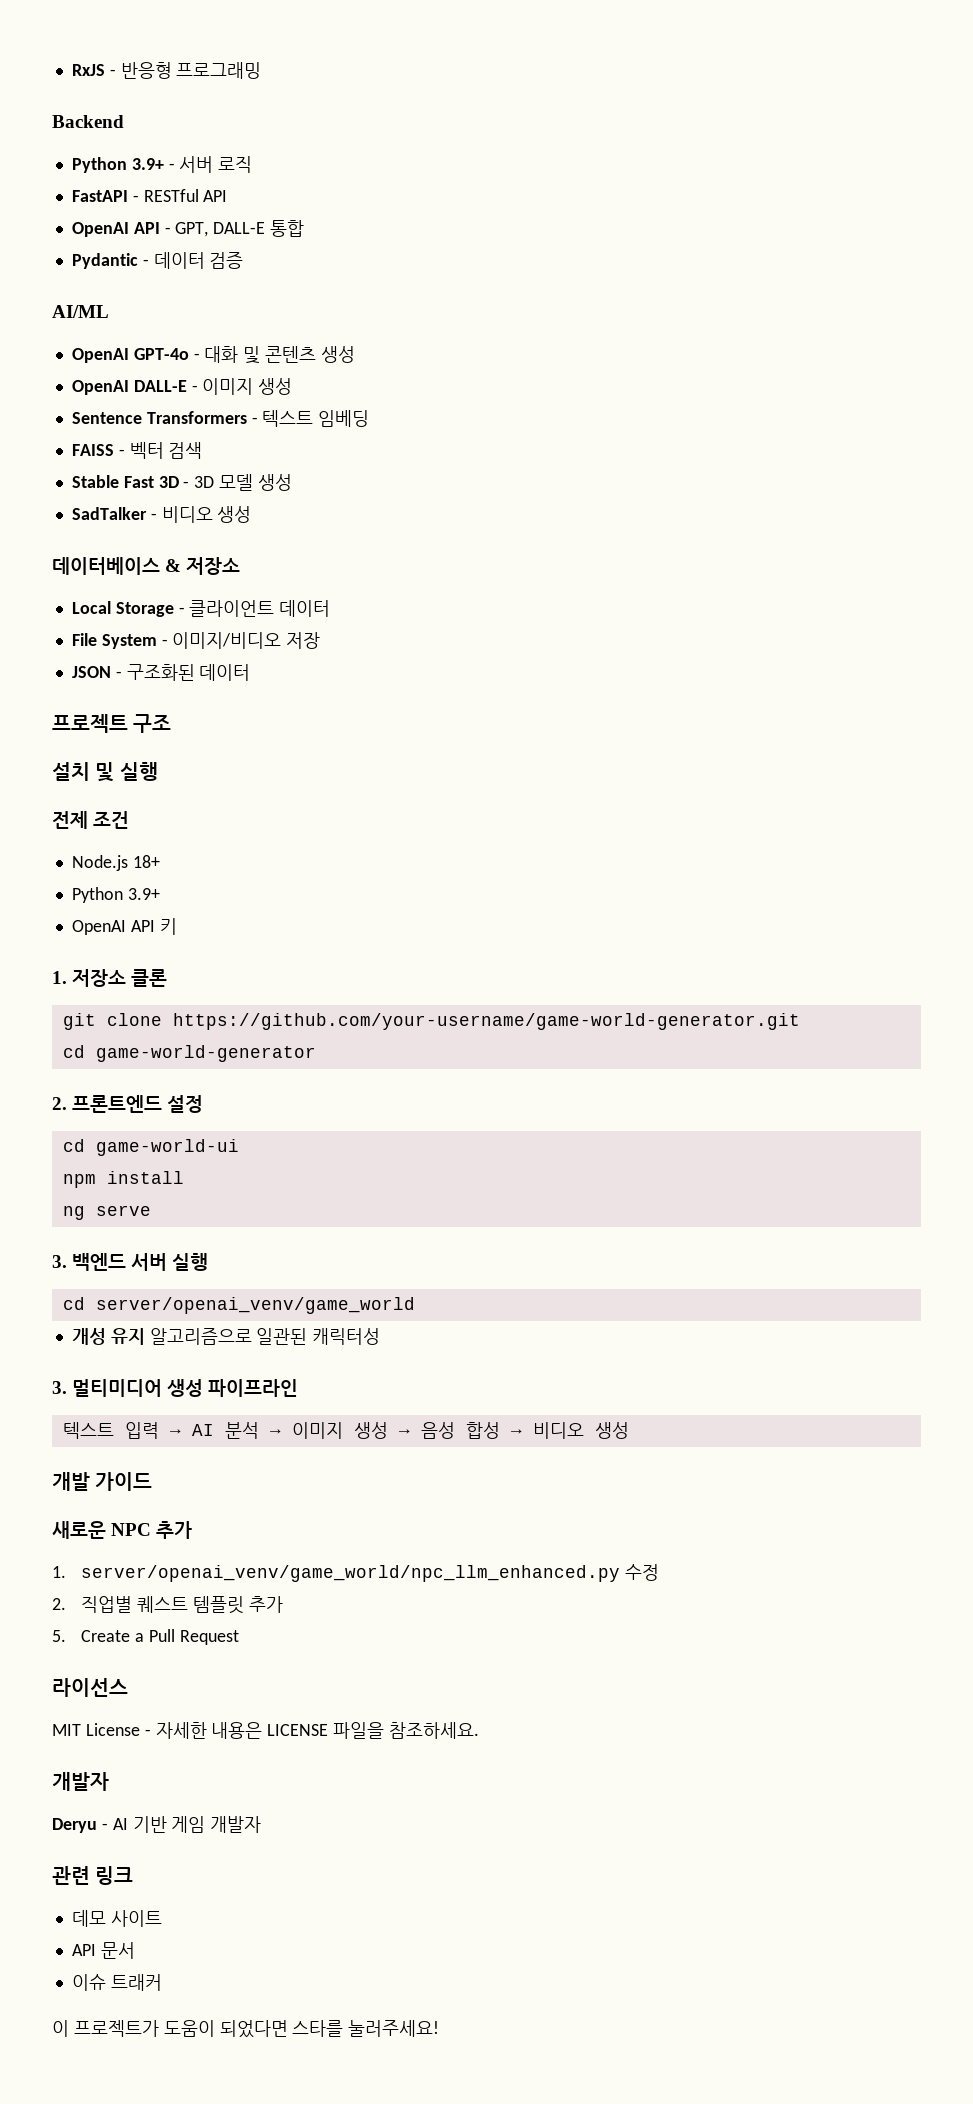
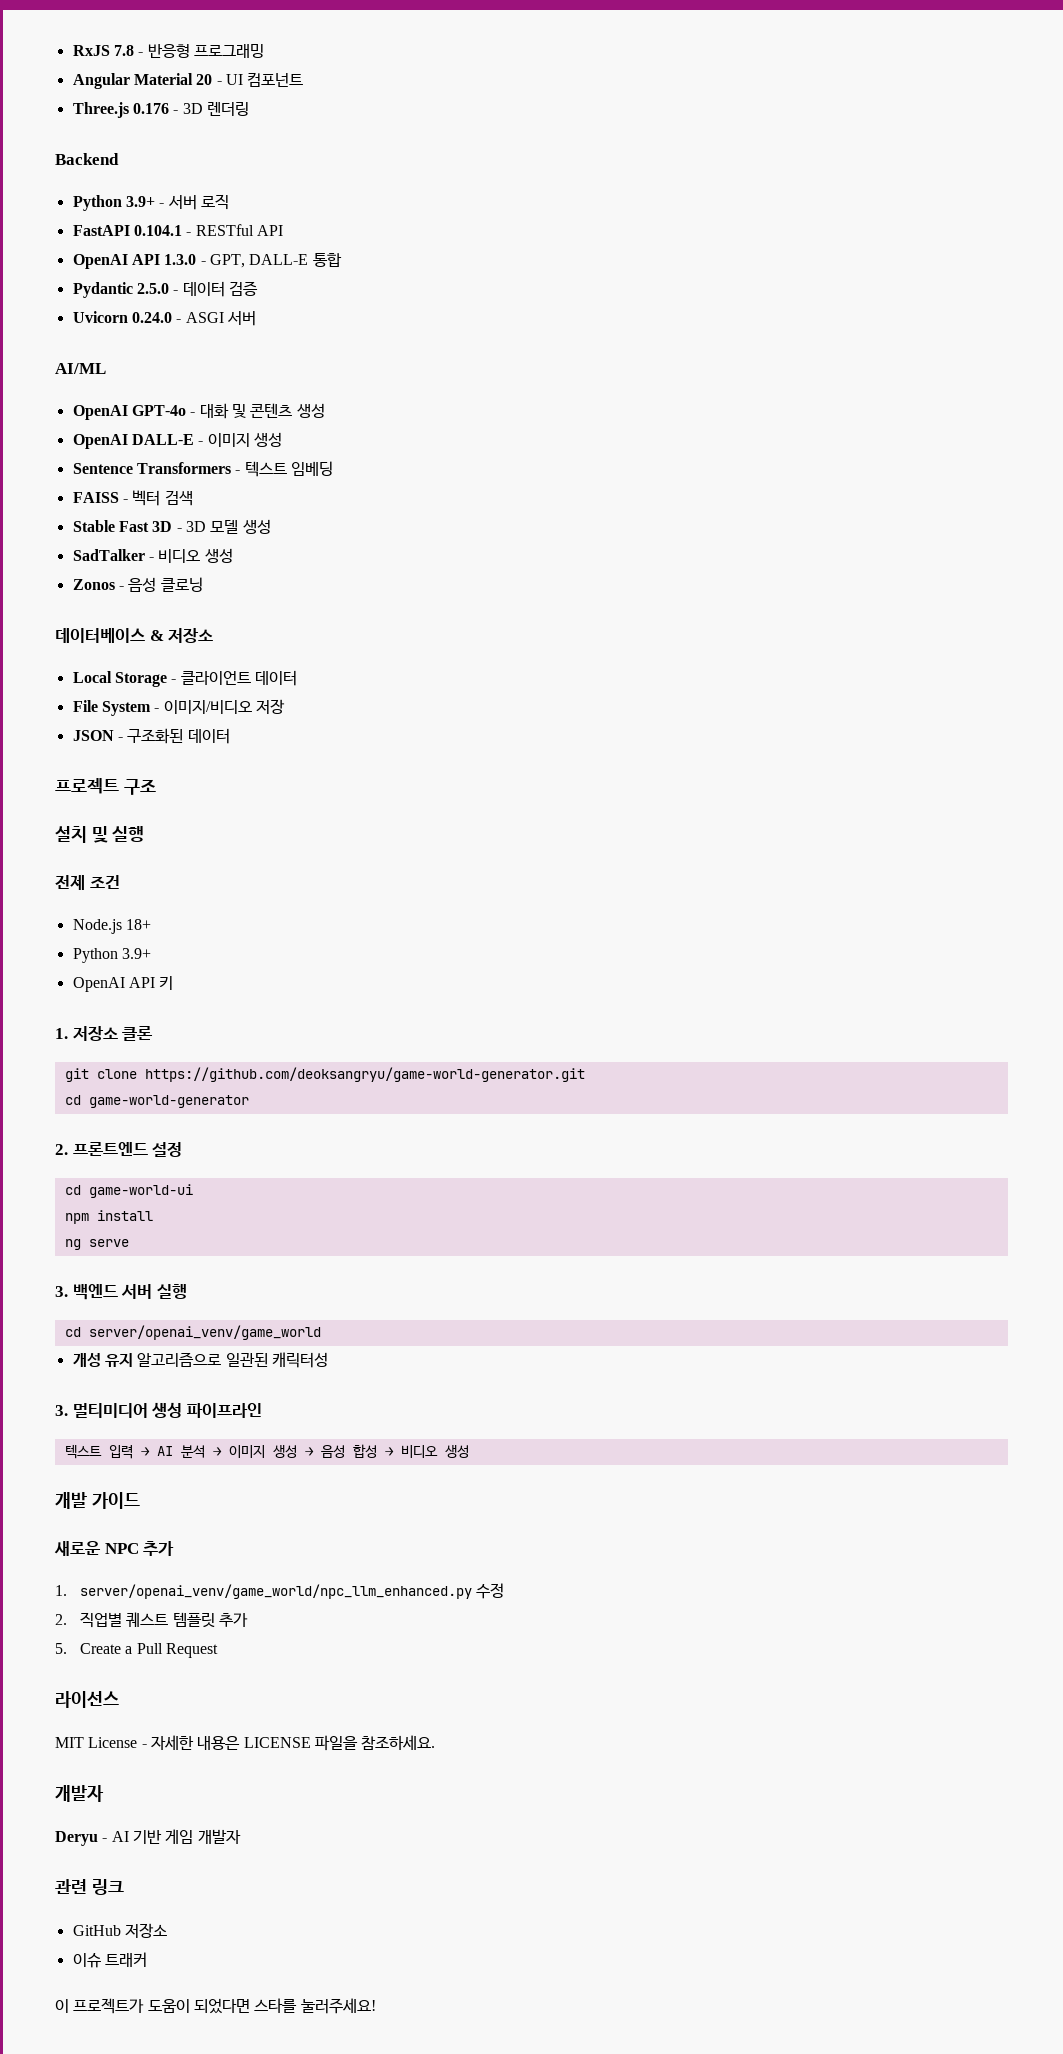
- RxJS - 반응형 프로그래밍
+ RxJS 7.8 - 반응형 프로그래밍
+ Angular Material 20 - UI 컴포넌트
+ Three.js 0.176 - 3D 렌더링
- FastAPI - RESTful API
+ FastAPI 0.104.1 - RESTful API
- OpenAI API - GPT, DALL-E 통합
+ OpenAI API 1.3.0 - GPT, DALL-E 통합
- Pydantic - 데이터 검증
+ Pydantic 2.5.0 - 데이터 검증
+ Uvicorn 0.24.0 - ASGI 서버
+ Zonos - 음성 클로닝
- git clone https://github.com/your-username/game-world-generator.git
+ git clone https://github.com/deoksangryu/game-world-generator.git
- 데모 사이트
- API 문서
+ GitHub 저장소

